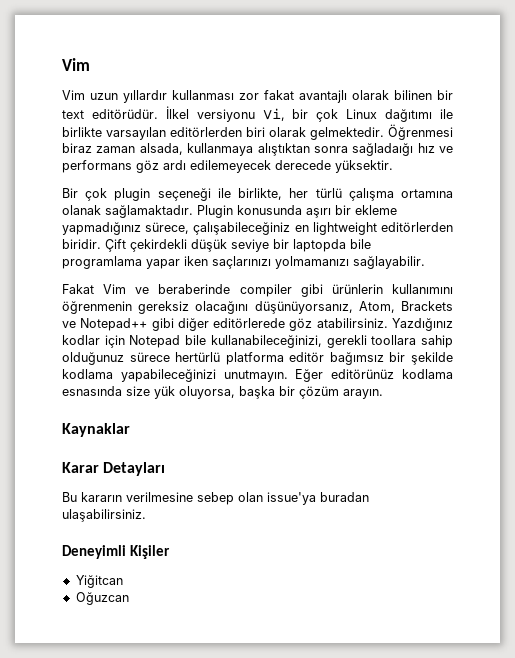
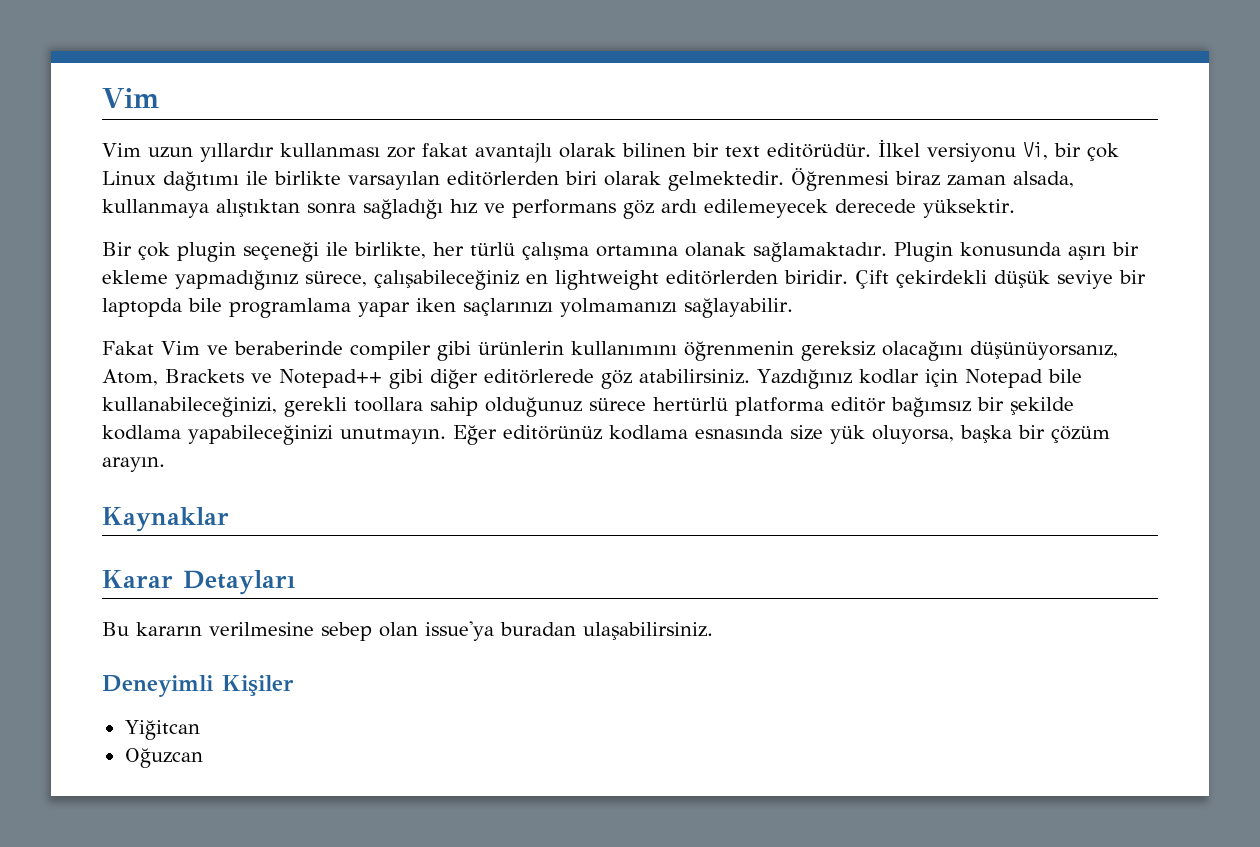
- Öğrenmesi biraz zaman alsada, kullanmaya alıştıktan sonra sağladaığı hız ve performans göz ardı edilemeyecek derecede yüksektir.
+ Öğrenmesi biraz zaman alsada, kullanmaya alıştıktan sonra sağladığı hız ve performans göz ardı edilemeyecek derecede yüksektir.

